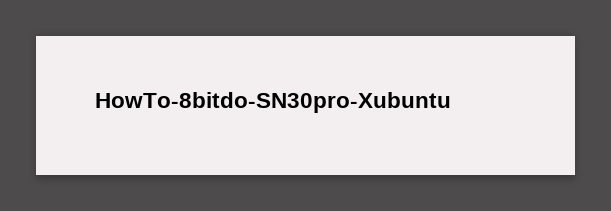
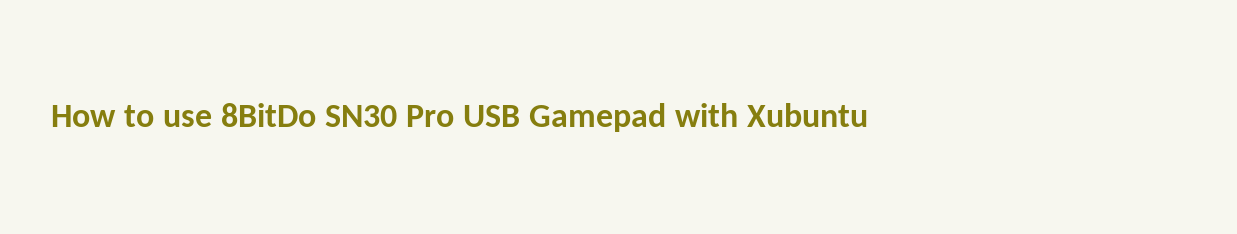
- HowTo-8bitdo-SN30pro-Xubuntu
+ How to use 8BitDo SN30 Pro USB Gamepad with Xubuntu

